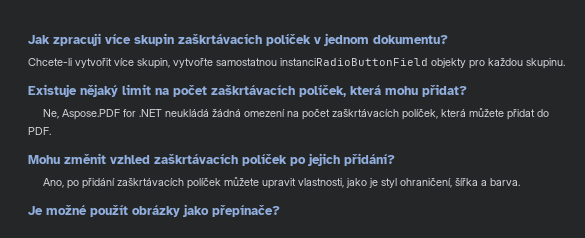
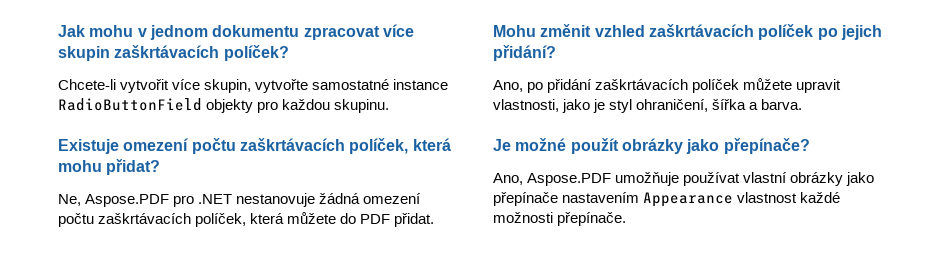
- Jak zpracuji více skupin zaškrtávacích políček v jednom dokumentu?
+ Jak mohu v jednom dokumentu zpracovat více skupin zaškrtávacích políček?
- Chcete-li vytvořit více skupin, vytvořte samostatnou instanciRadioButtonField objekty pro každou skupinu.
+ Chcete-li vytvořit více skupin, vytvořte samostatné instance RadioButtonField objekty pro každou skupinu.
- Existuje nějaký limit na počet zaškrtávacích políček, která mohu přidat?
+ Existuje omezení počtu zaškrtávacích políček, která mohu přidat?
- Ne, Aspose.PDF for .NET neukládá žádná omezení na počet zaškrtávacích políček, která můžete přidat do PDF.
+ Ne, Aspose.PDF pro .NET nestanovuje žádná omezení počtu zaškrtávacích políček, která můžete do PDF přidat.
+ Ano, Aspose.PDF umožňuje používat vlastní obrázky jako přepínače nastavením Appearance vlastnost každé možnosti přepínače.

